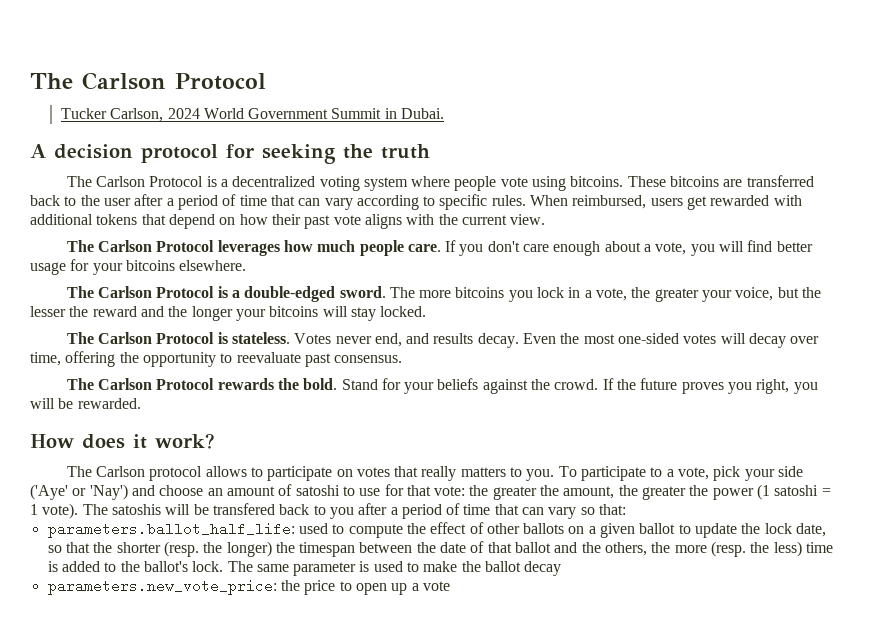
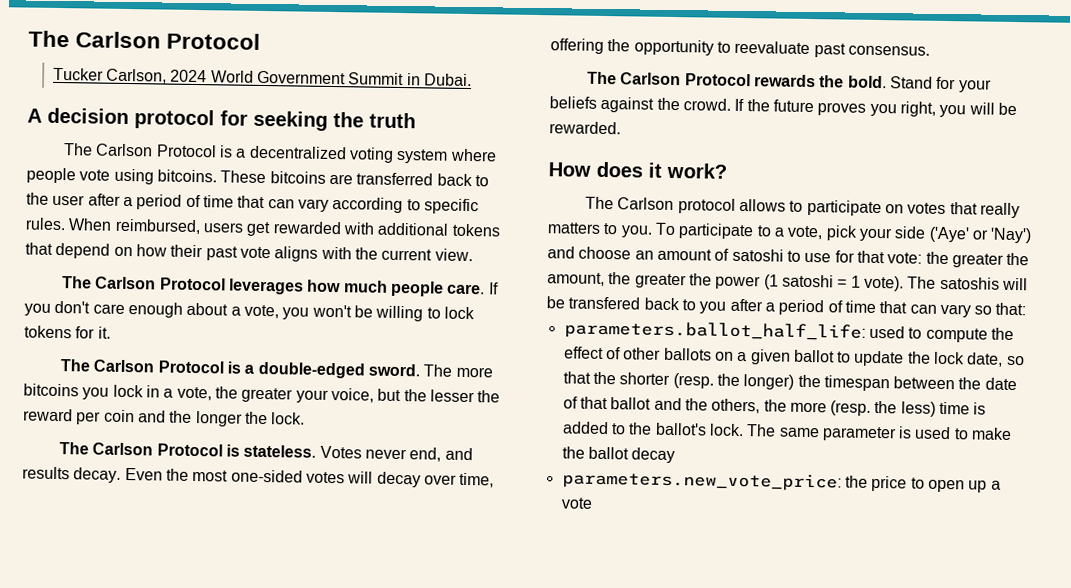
- If you don't care enough about a vote, you will find better usage for your bitcoins elsewhere.
+ If you don't care enough about a vote, you won't be willing to lock tokens for it.
- The more bitcoins you lock in a vote, the greater your voice, but the lesser the reward and the longer your bitcoins will stay locked.
+ The more bitcoins you lock in a vote, the greater your voice, but the lesser the reward per coin and the longer the lock.

